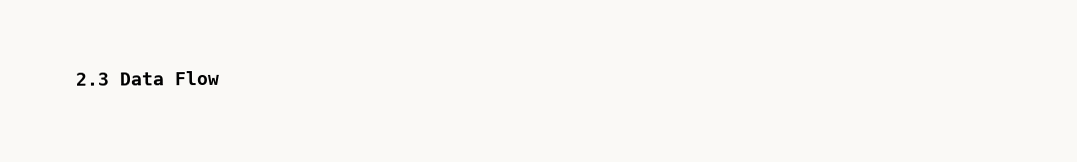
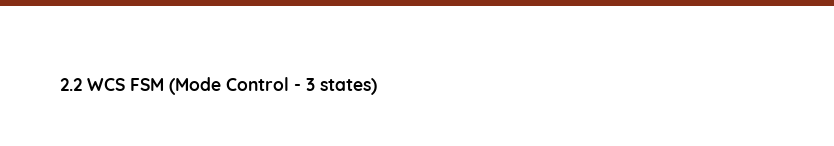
- 2.3 Data Flow
+ 2.2 WCS FSM (Mode Control - 3 states)

